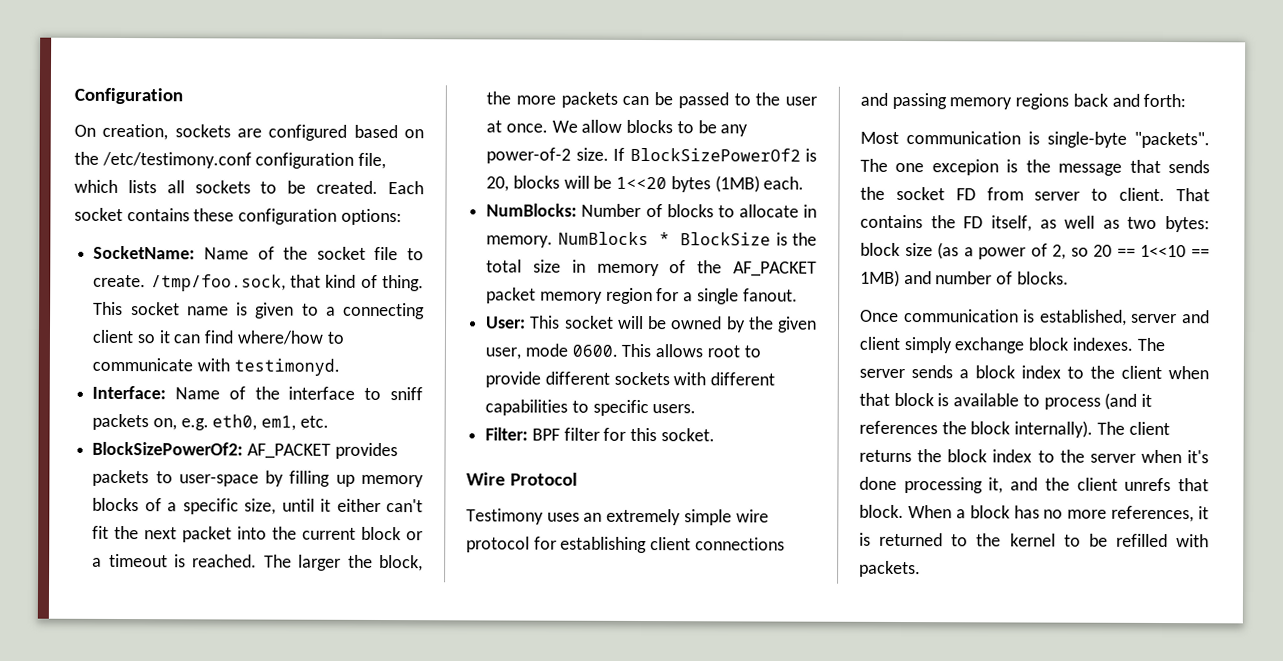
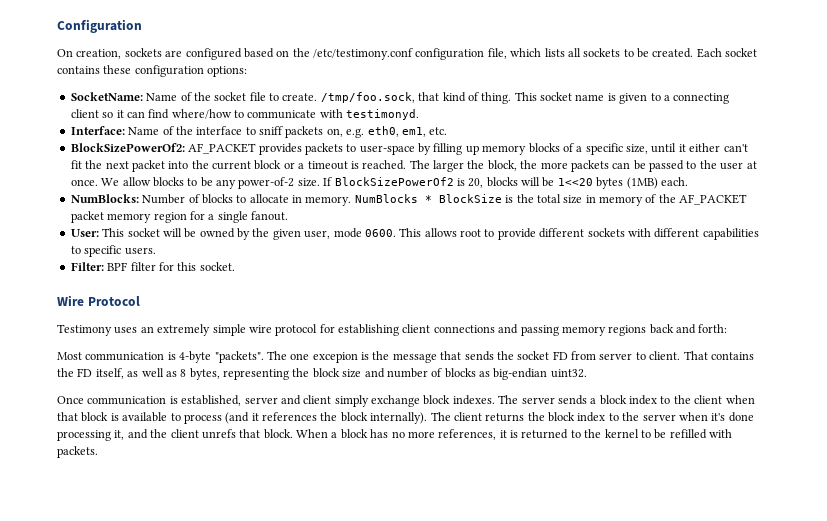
- Most communication is single-byte "packets".
+ Most communication is 4-byte "packets".
- That contains the FD itself, as well as two bytes: block size (as a power of 2, so 20 == 1<<10 == 1MB) and number of blocks.
+ That contains the FD itself, as well as 8 bytes, representing the block size and number of blocks as big-endian uint32.

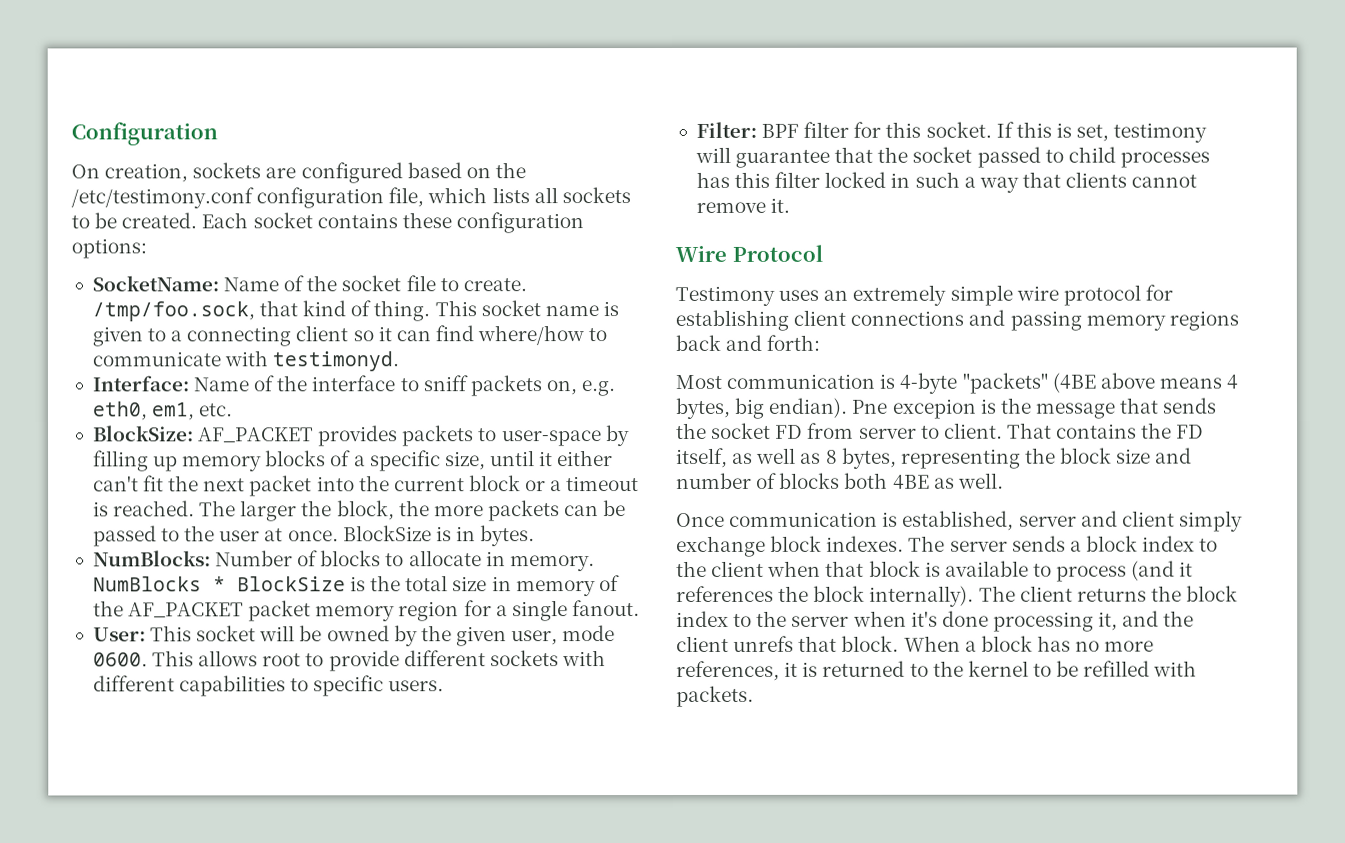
- BlockSizePowerOf2: AF_PACKET provides packets to user-space by filling up memory blocks of a specific size, until it either can't fit the next packet into the current block or a timeout is reached.
+ BlockSize: AF_PACKET provides packets to user-space by filling up memory blocks of a specific size, until it either can't fit the next packet into the current block or a timeout is reached.
- We allow blocks to be any power-of-2 size. If BlockSizePowerOf2 is 20, blocks will be 1<<20 bytes (1MB) each.
+ BlockSize is in bytes.
+ If this is set, testimony will guarantee that the socket passed to child processes has this filter locked in such a way that clients cannot remove it.
- Most communication is 4-byte "packets". The one excepion is the message that sends the socket FD from server to client.
+ Most communication is 4-byte "packets" (4BE above means 4 bytes, big endian). Pne excepion is the message that sends the socket FD from server to client.
- That contains the FD itself, as well as 8 bytes, representing the block size and number of blocks as big-endian uint32.
+ That contains the FD itself, as well as 8 bytes, representing the block size and number of blocks both 4BE as well.

